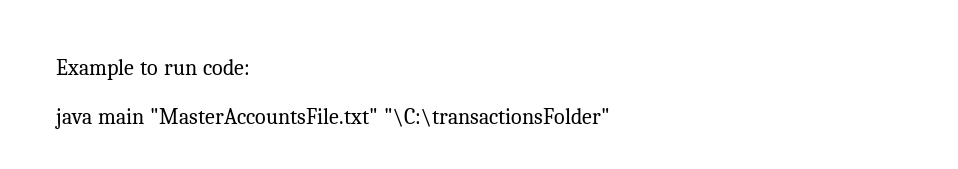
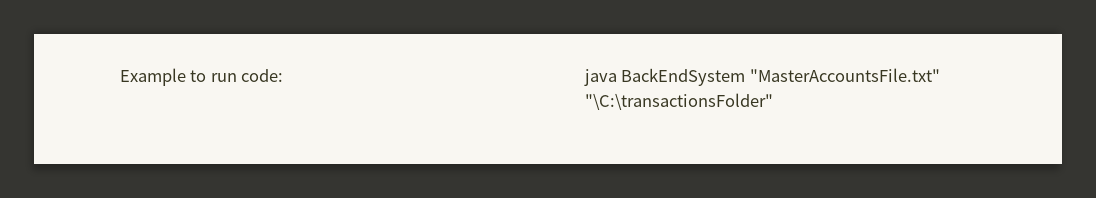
- java main "MasterAccountsFile.txt" "\C:\transactionsFolder"
+ java BackEndSystem "MasterAccountsFile.txt" "\C:\transactionsFolder"

